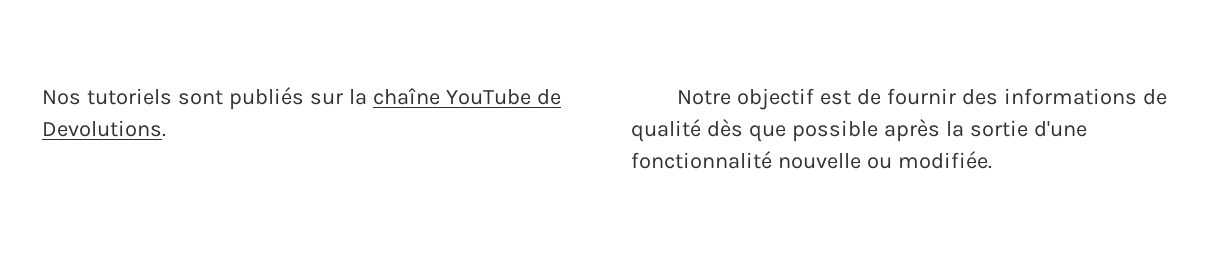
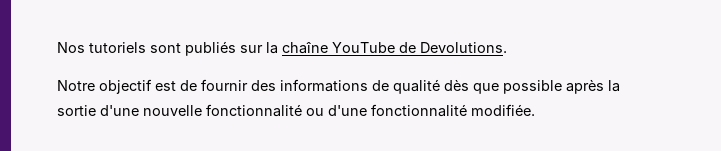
- Notre objectif est de fournir des informations de qualité dès que possible après la sortie d'une fonctionnalité nouvelle ou modifiée.
+ Notre objectif est de fournir des informations de qualité dès que possible après la sortie d'une nouvelle fonctionnalité ou d'une fonctionnalité modifiée.

